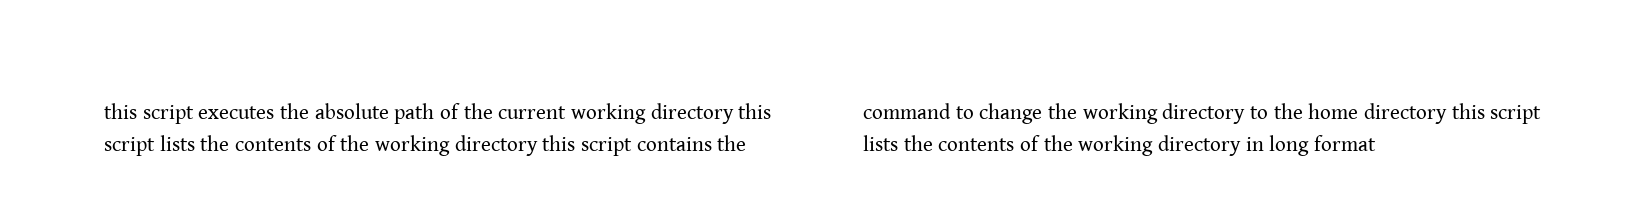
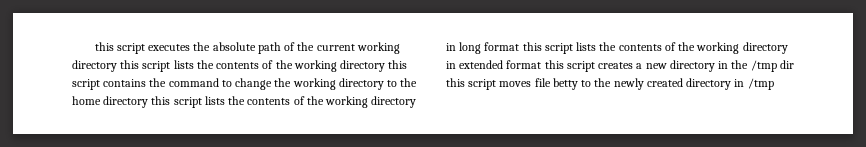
- this script executes the absolute path of the current working directory this script lists the contents of the working directory this script contains the command to change the working directory to the home directory this script lists the contents of the working directory in long format
+ this script executes the absolute path of the current working directory this script lists the contents of the working directory this script contains the command to change the working directory to the home directory this script lists the contents of the working directory in long format this script lists the contents of the working directory in extended format this script creates a new directory in the /tmp dir this script moves file betty to the newly created directory in /tmp

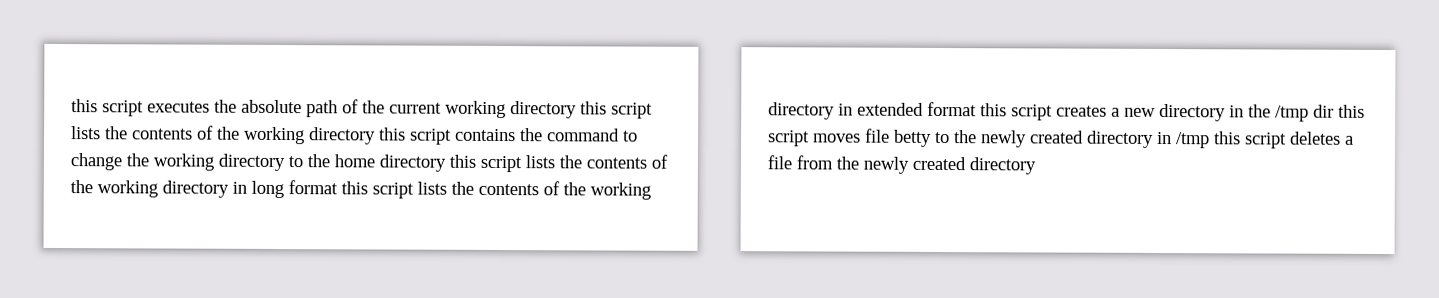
- this script executes the absolute path of the current working directory this script lists the contents of the working directory this script contains the command to change the working directory to the home directory this script lists the contents of the working directory in long format this script lists the contents of the working directory in extended format this script creates a new directory in the /tmp dir this script moves file betty to the newly created directory in /tmp
+ this script executes the absolute path of the current working directory this script lists the contents of the working directory this script contains the command to change the working directory to the home directory this script lists the contents of the working directory in long format this script lists the contents of the working directory in extended format this script creates a new directory in the /tmp dir this script moves file betty to the newly created directory in /tmp this script deletes a file from the newly created directory

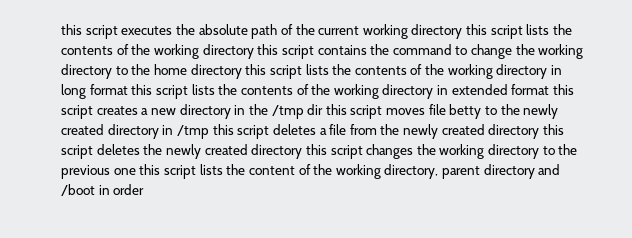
- this script executes the absolute path of the current working directory this script lists the contents of the working directory this script contains the command to change the working directory to the home directory this script lists the contents of the working directory in long format this script lists the contents of the working directory in extended format this script creates a new directory in the /tmp dir this script moves file betty to the newly created directory in /tmp this script deletes a file from the newly created directory
+ this script executes the absolute path of the current working directory this script lists the contents of the working directory this script contains the command to change the working directory to the home directory this script lists the contents of the working directory in long format this script lists the contents of the working directory in extended format this script creates a new directory in the /tmp dir this script moves file betty to the newly created directory in /tmp this script deletes a file from the newly created directory this script deletes the newly created directory this script changes the working directory to the previous one this script lists the content of the working directory, parent directory and /boot in order

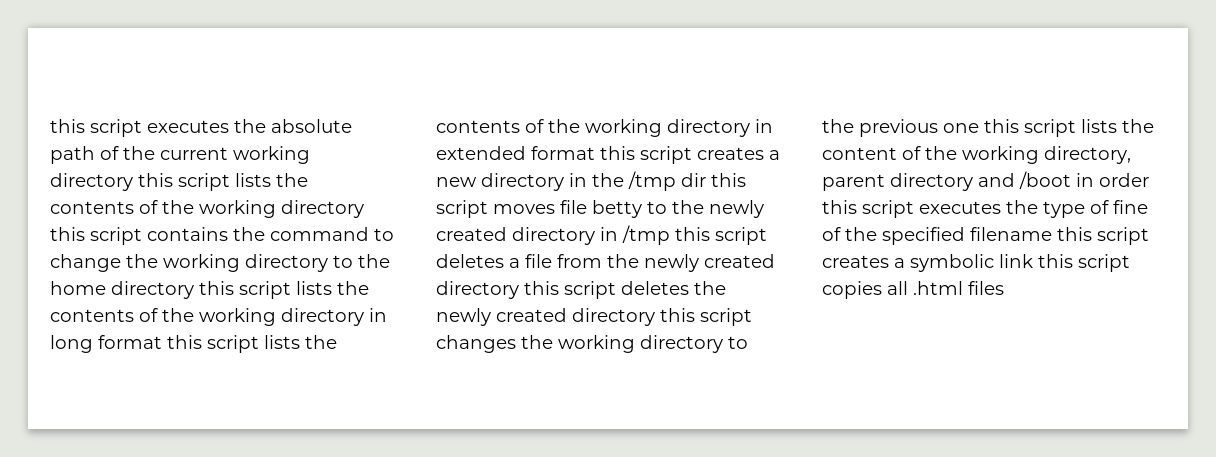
- this script executes the absolute path of the current working directory this script lists the contents of the working directory this script contains the command to change the working directory to the home directory this script lists the contents of the working directory in long format this script lists the contents of the working directory in extended format this script creates a new directory in the /tmp dir this script moves file betty to the newly created directory in /tmp this script deletes a file from the newly created directory this script deletes the newly created directory this script changes the working directory to the previous one this script lists the content of the working directory, parent directory and /boot in order
+ this script executes the absolute path of the current working directory this script lists the contents of the working directory this script contains the command to change the working directory to the home directory this script lists the contents of the working directory in long format this script lists the contents of the working directory in extended format this script creates a new directory in the /tmp dir this script moves file betty to the newly created directory in /tmp this script deletes a file from the newly created directory this script deletes the newly created directory this script changes the working directory to the previous one this script lists the content of the working directory, parent directory and /boot in order this script executes the type of fine of the specified filename this script creates a symbolic link this script copies all .html files

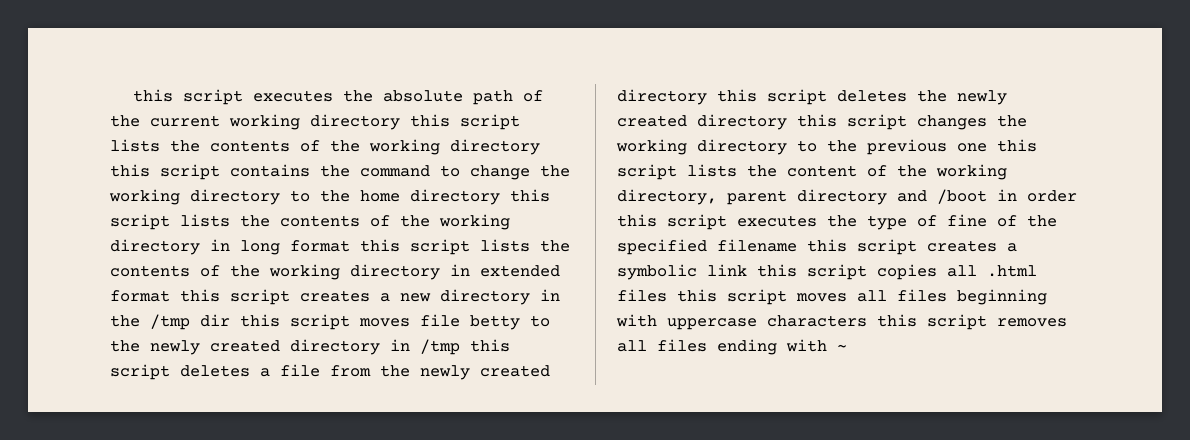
- this script executes the absolute path of the current working directory this script lists the contents of the working directory this script contains the command to change the working directory to the home directory this script lists the contents of the working directory in long format this script lists the contents of the working directory in extended format this script creates a new directory in the /tmp dir this script moves file betty to the newly created directory in /tmp this script deletes a file from the newly created directory this script deletes the newly created directory this script changes the working directory to the previous one this script lists the content of the working directory, parent directory and /boot in order this script executes the type of fine of the specified filename this script creates a symbolic link this script copies all .html files
+ this script executes the absolute path of the current working directory this script lists the contents of the working directory this script contains the command to change the working directory to the home directory this script lists the contents of the working directory in long format this script lists the contents of the working directory in extended format this script creates a new directory in the /tmp dir this script moves file betty to the newly created directory in /tmp this script deletes a file from the newly created directory this script deletes the newly created directory this script changes the working directory to the previous one this script lists the content of the working directory, parent directory and /boot in order this script executes the type of fine of the specified filename this script creates a symbolic link this script copies all .html files this script moves all files beginning with uppercase characters this script removes all files ending with ~

